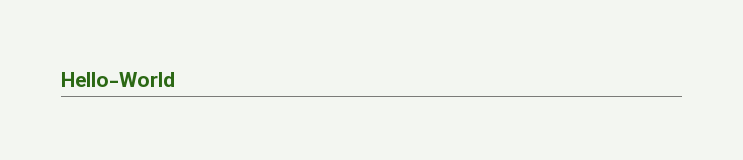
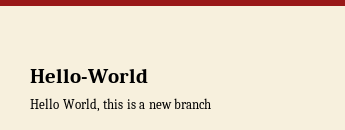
+ Hello World, this is a new branch

